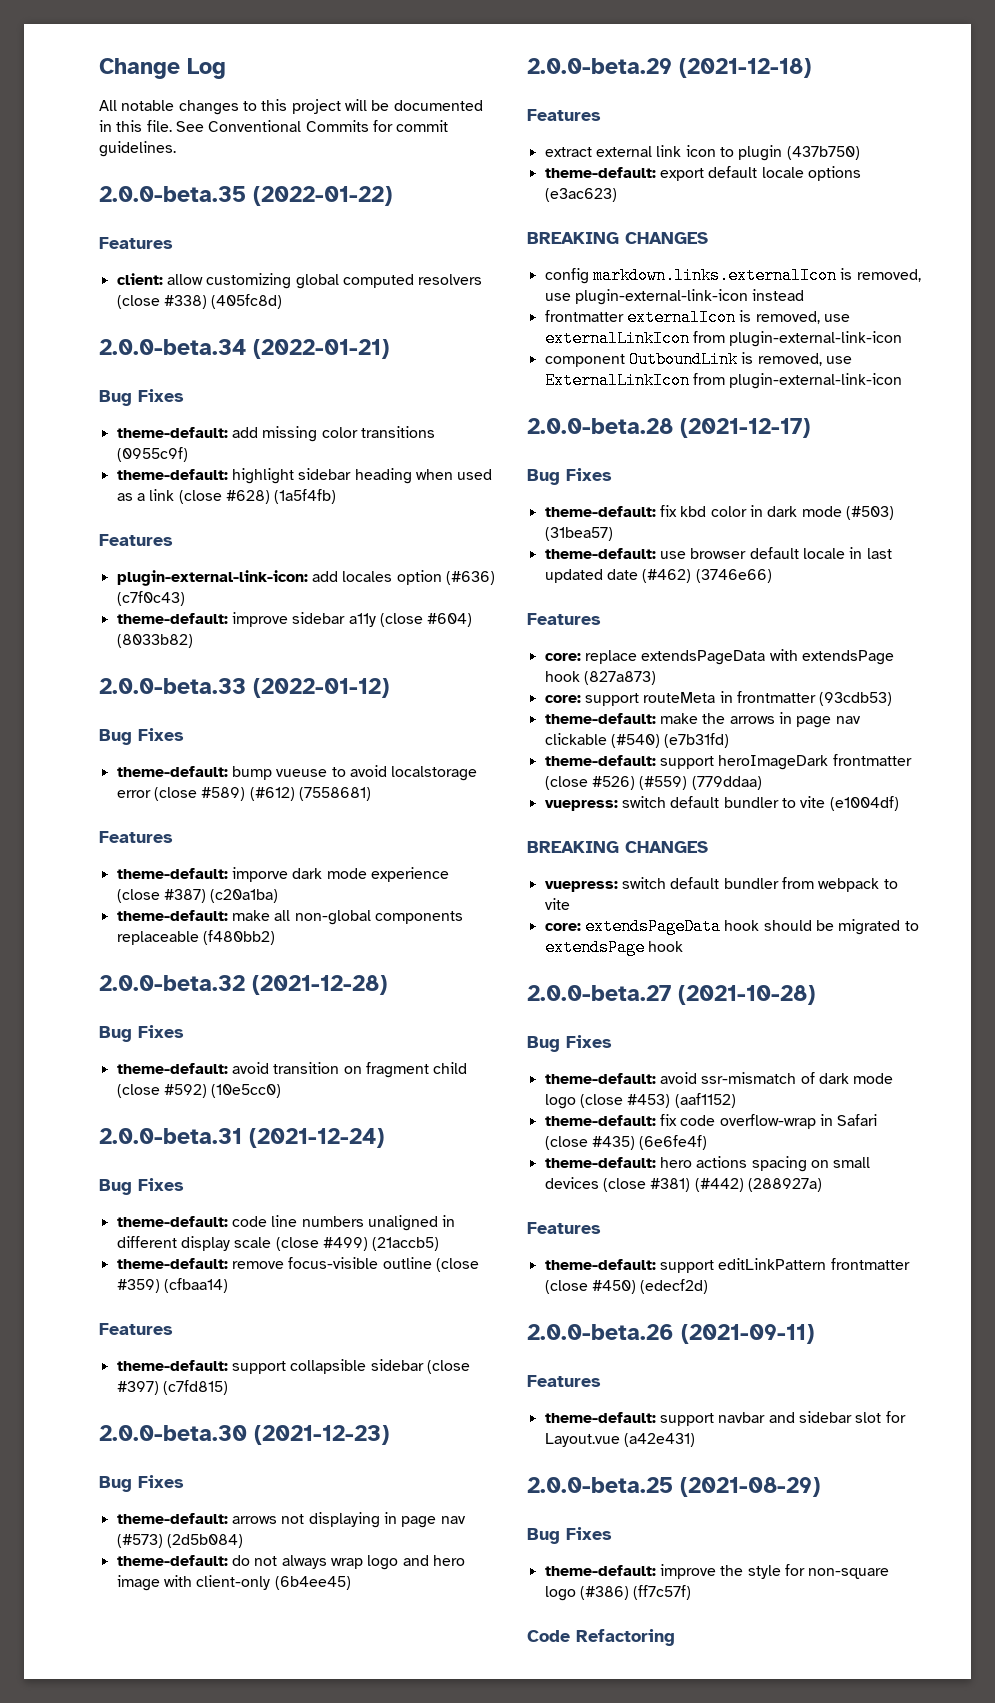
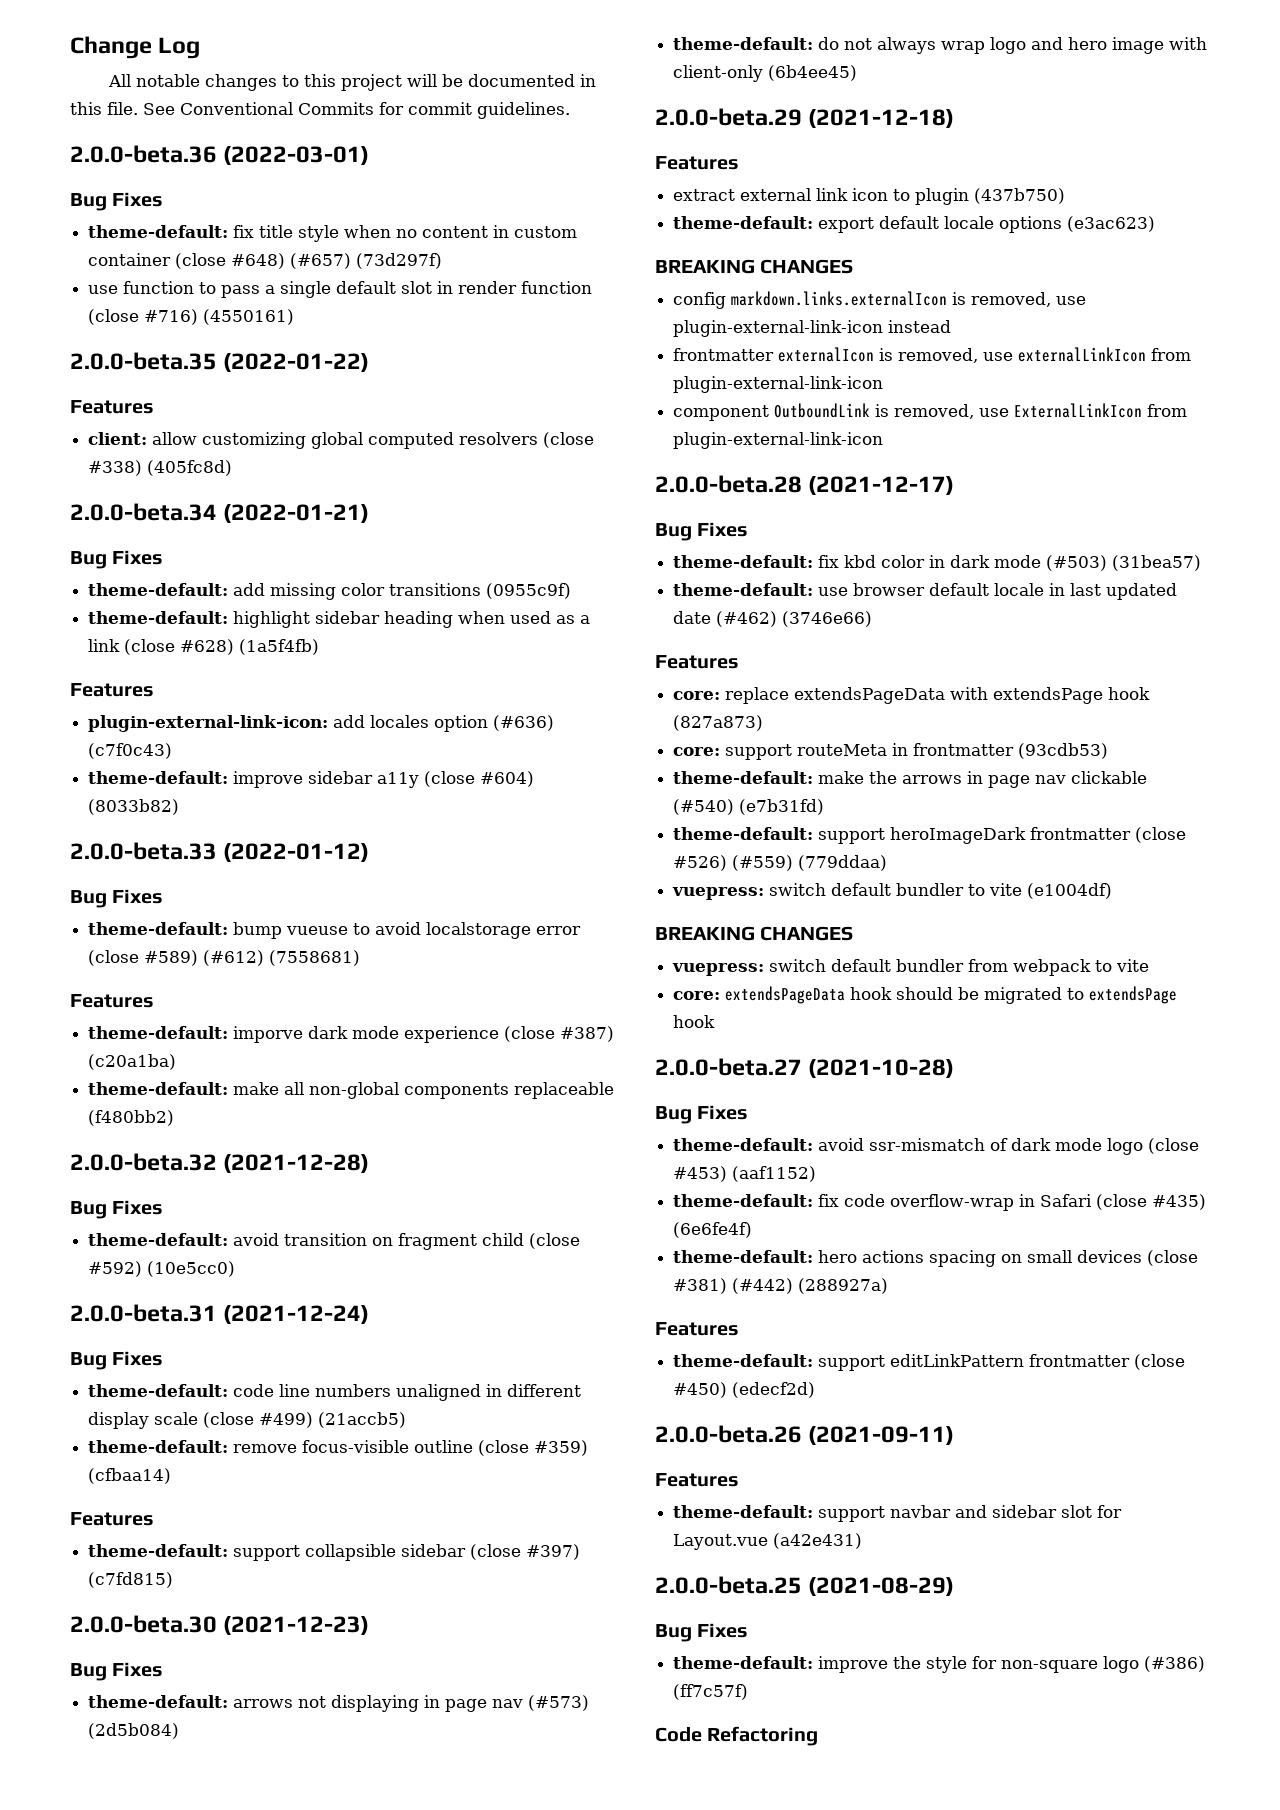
+ 2.0.0-beta.36 (2022-03-01)
+ Bug Fixes
+ theme-default: fix title style when no content in custom container (close #648) (#657) (73d297f)
+ use function to pass a single default slot in render function (close #716) (4550161)

